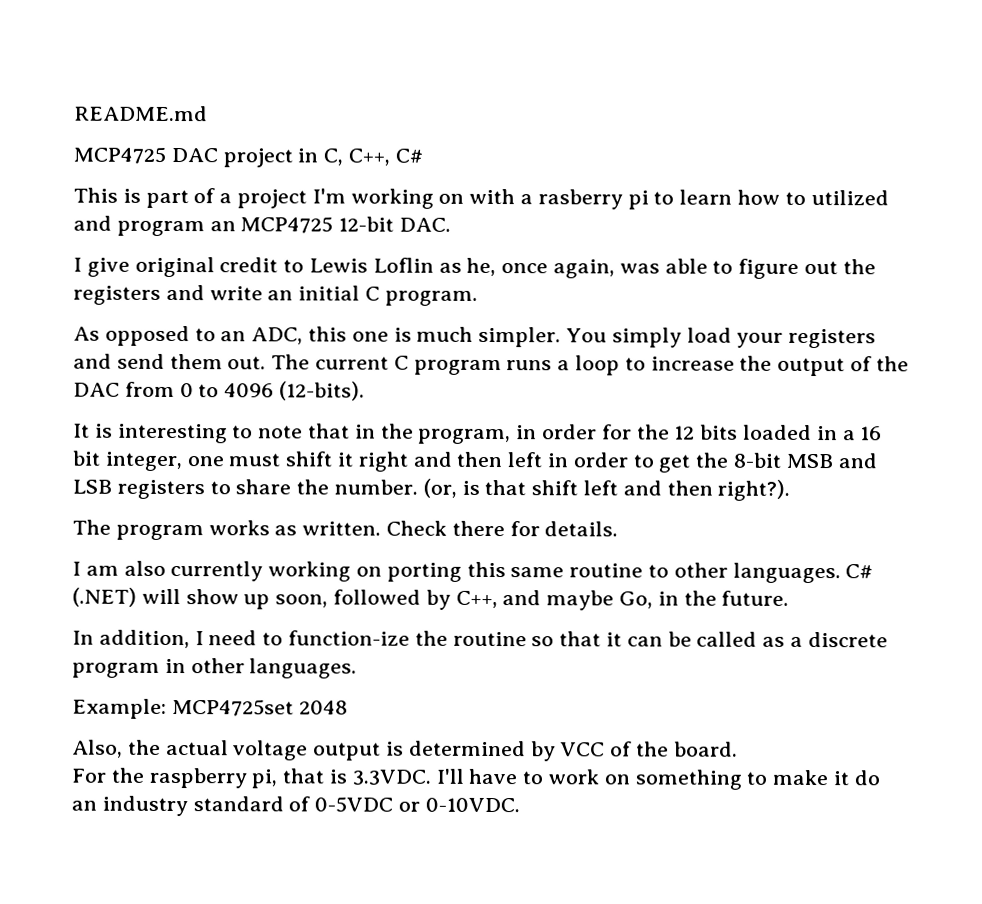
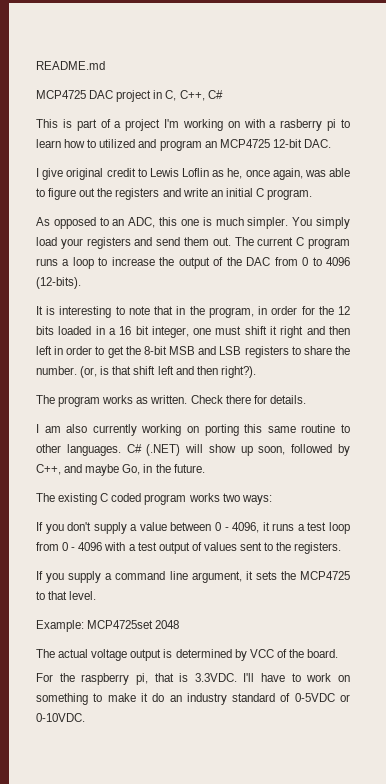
- In addition, I need to function-ize the routine so that it can be called as a discrete program in other languages.
+ The existing C coded program works two ways:
+ If you don't supply a value between 0 - 4096, it runs a test loop from 0 - 4096 with a test output of values sent to the registers.
+ If you supply a command line argument, it sets the MCP4725 to that level.
- Also, the actual voltage output is determined by VCC of the board.
+ The actual voltage output is determined by VCC of the board.

